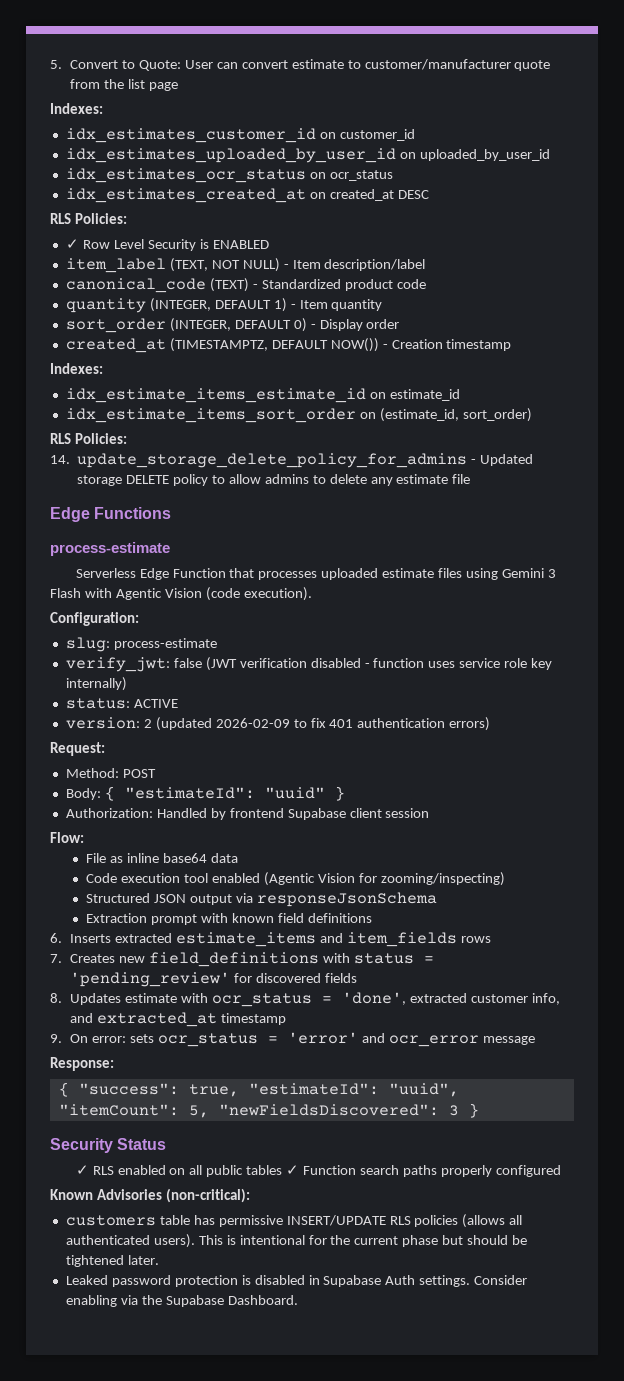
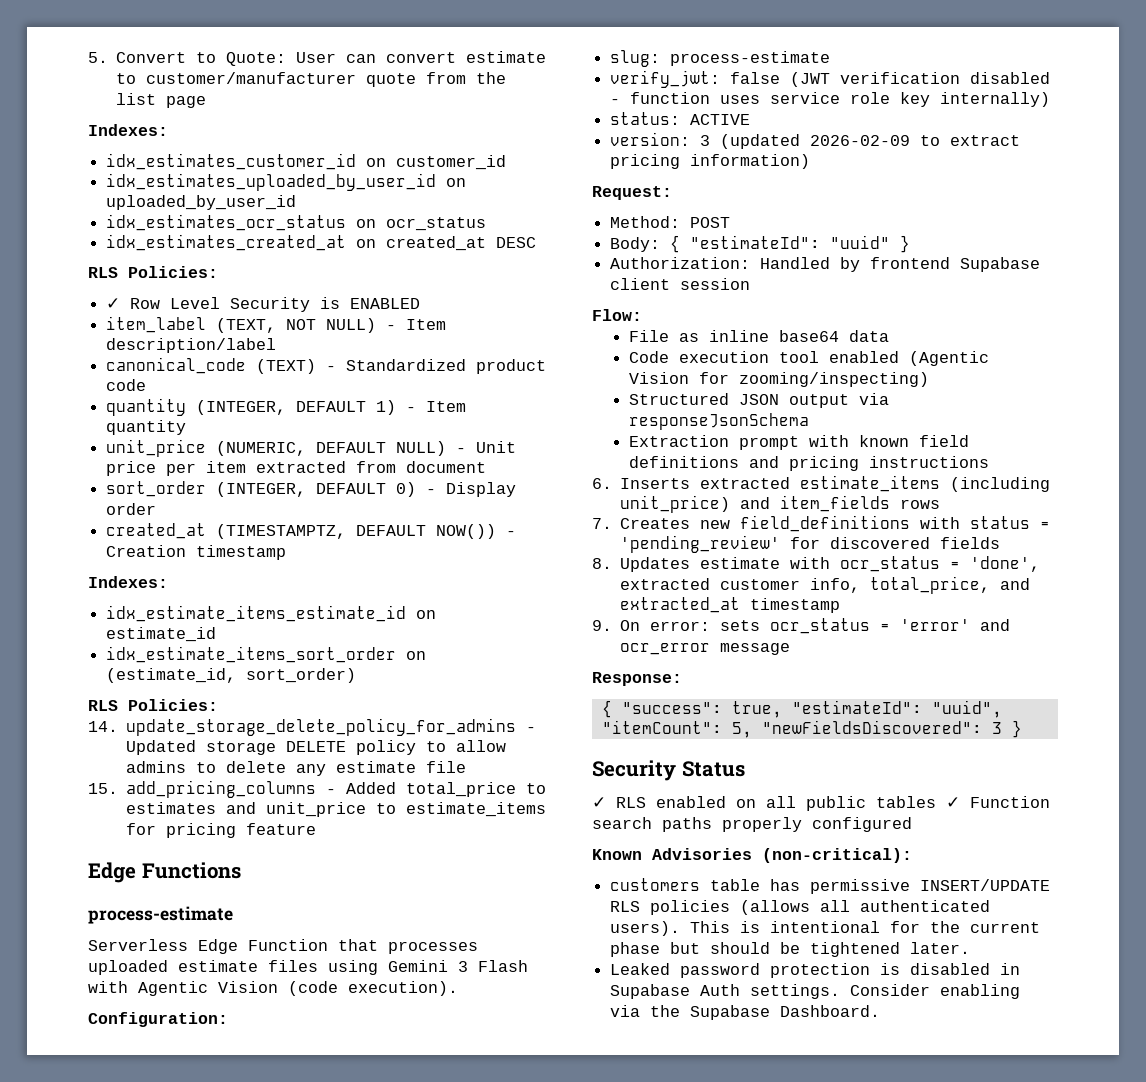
+ unit_price (NUMERIC, DEFAULT NULL) - Unit price per item extracted from document
+ 15. add_pricing_columns - Added total_price to estimates and unit_price to estimate_items for pricing feature
- version: 2 (updated 2026-02-09 to fix 401 authentication errors)
+ version: 3 (updated 2026-02-09 to extract pricing information)
- Extraction prompt with known field definitions
+ Extraction prompt with known field definitions and pricing instructions
- 6. Inserts extracted estimate_items and item_fields rows
+ 6. Inserts extracted estimate_items (including unit_price) and item_fields rows
- 8. Updates estimate with ocr_status = 'done', extracted customer info, and extracted_at timestamp
+ 8. Updates estimate with ocr_status = 'done', extracted customer info, total_price, and extracted_at timestamp

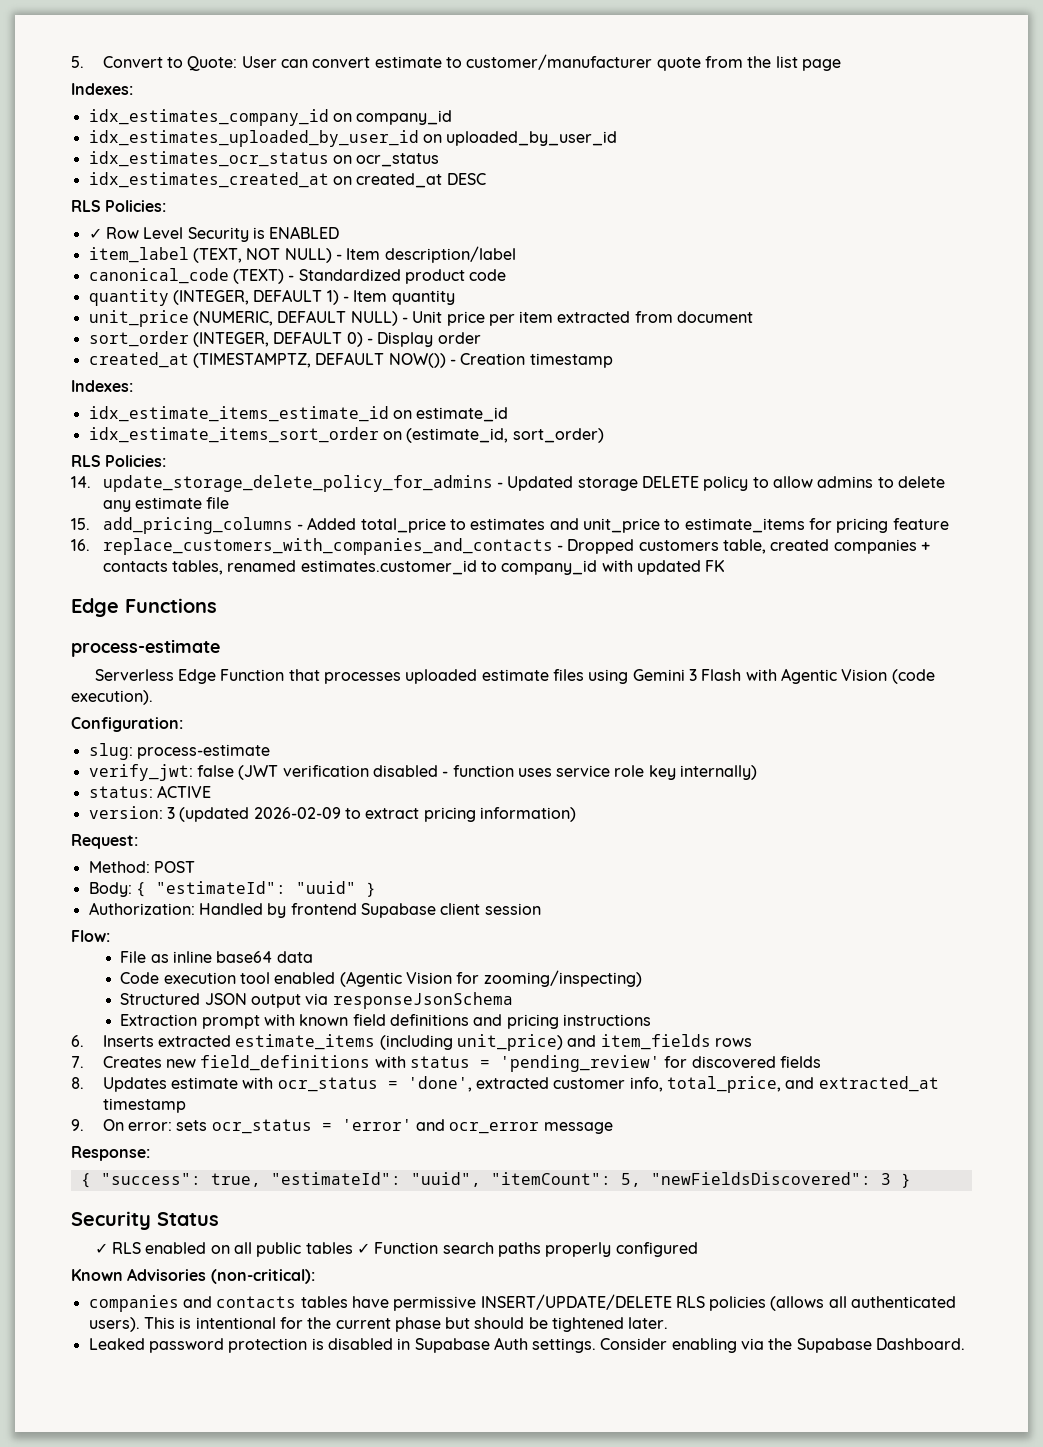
- idx_estimates_customer_id on customer_id
+ idx_estimates_company_id on company_id
+ 16. replace_customers_with_companies_and_contacts - Dropped customers table, created companies + contacts tables, renamed estimates.customer_id to company_id with updated FK
- customers table has permissive INSERT/UPDATE RLS policies (allows all authenticated users).
+ companies and contacts tables have permissive INSERT/UPDATE/DELETE RLS policies (allows all authenticated users).

